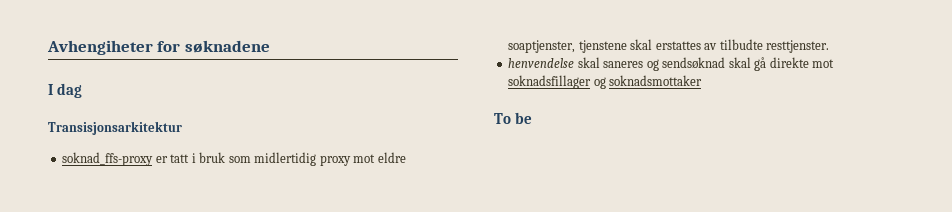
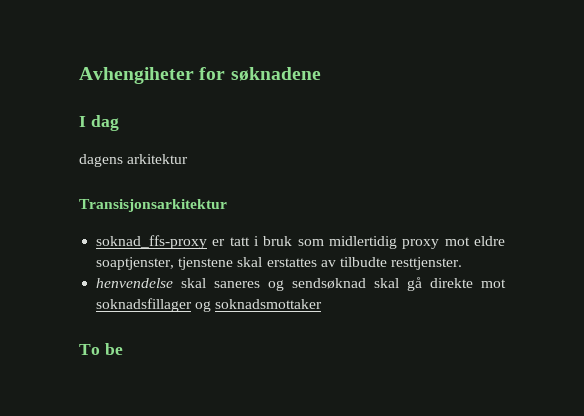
+ dagens arkitektur

